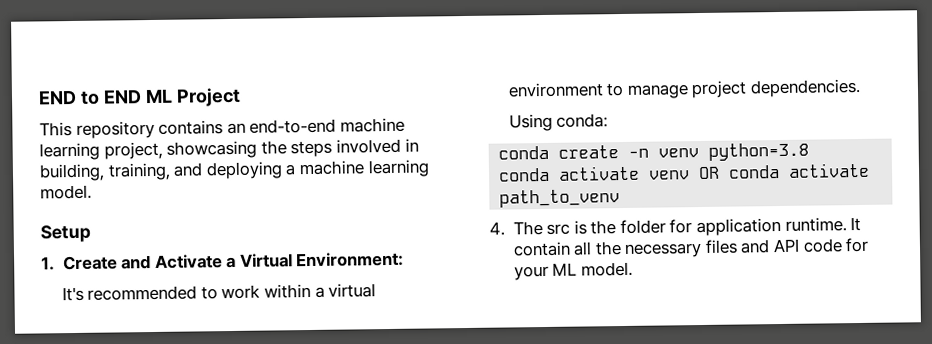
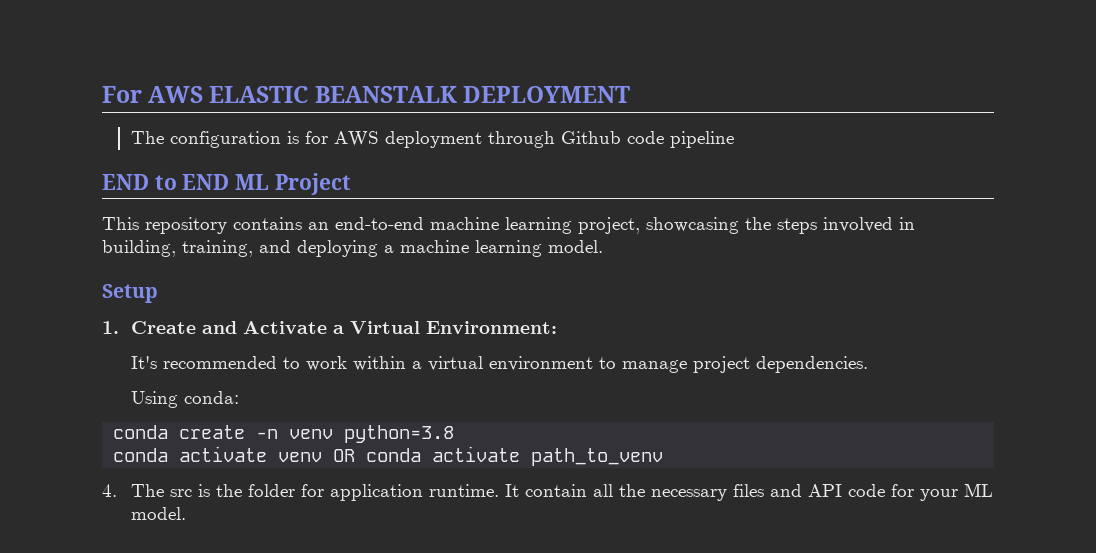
+ For AWS ELASTIC BEANSTALK DEPLOYMENT
+ The configuration is for AWS deployment through Github code pipeline

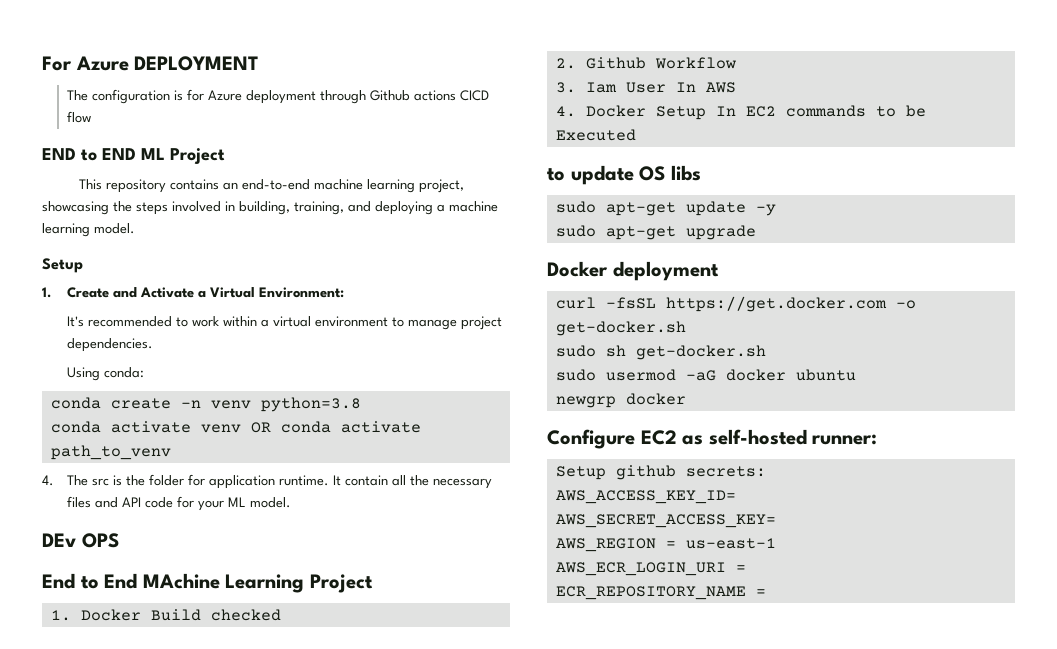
- For AWS ELASTIC BEANSTALK DEPLOYMENT
+ For Azure DEPLOYMENT
- The configuration is for AWS deployment through Github code pipeline
+ The configuration is for Azure deployment through Github actions CICD flow
+ DEv OPS
+ End to End MAchine Learning Project
+ 1. Docker Build checked
+ 2. Github Workflow
+ 3. Iam User In AWS
+ 4. Docker Setup In EC2 commands to be Executed
+ to update OS libs
+ sudo apt-get update -y
+ sudo apt-get upgrade
+ Docker deployment
+ curl -fsSL https://get.docker.com -o get-docker.sh
+ sudo sh get-docker.sh
+ sudo usermod -aG docker ubuntu
+ newgrp docker
+ Configure EC2 as self-hosted runner:
+ Setup github secrets:
+ AWS_ACCESS_KEY_ID=
+ AWS_SECRET_ACCESS_KEY=
+ AWS_REGION = us-east-1
+ AWS_ECR_LOGIN_URI =
+ ECR_REPOSITORY_NAME =

